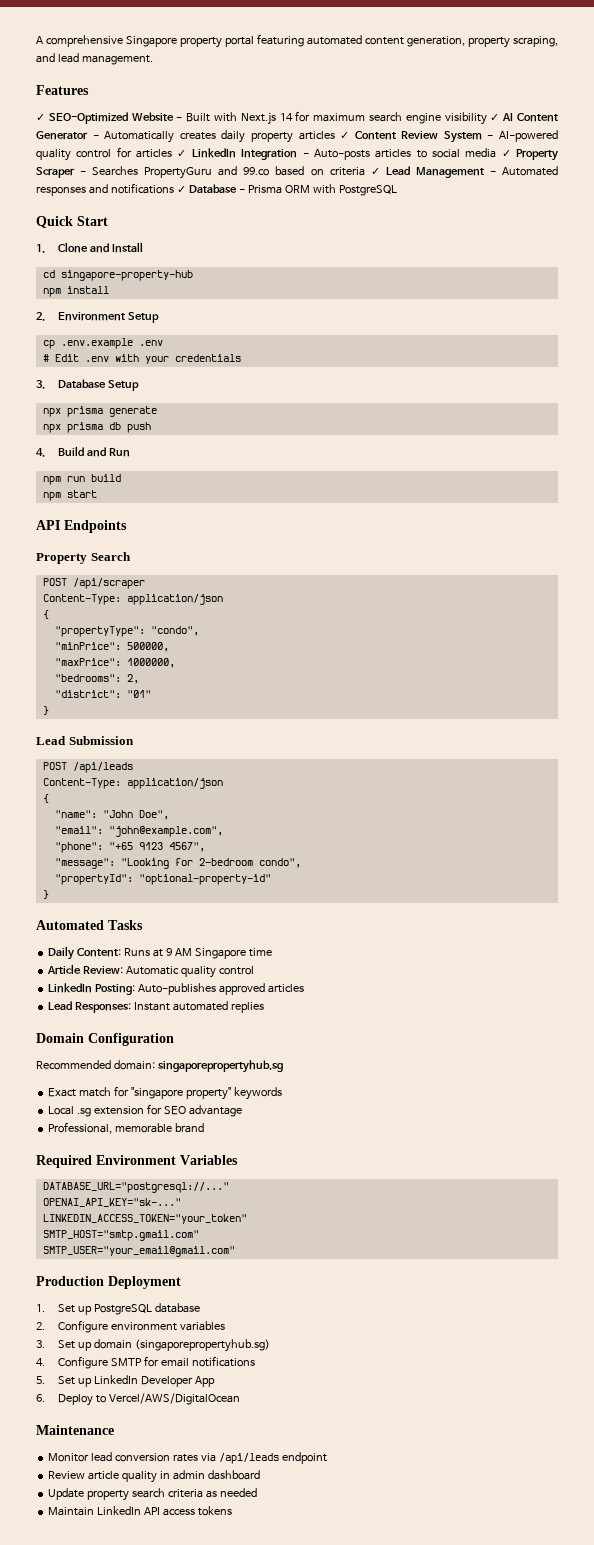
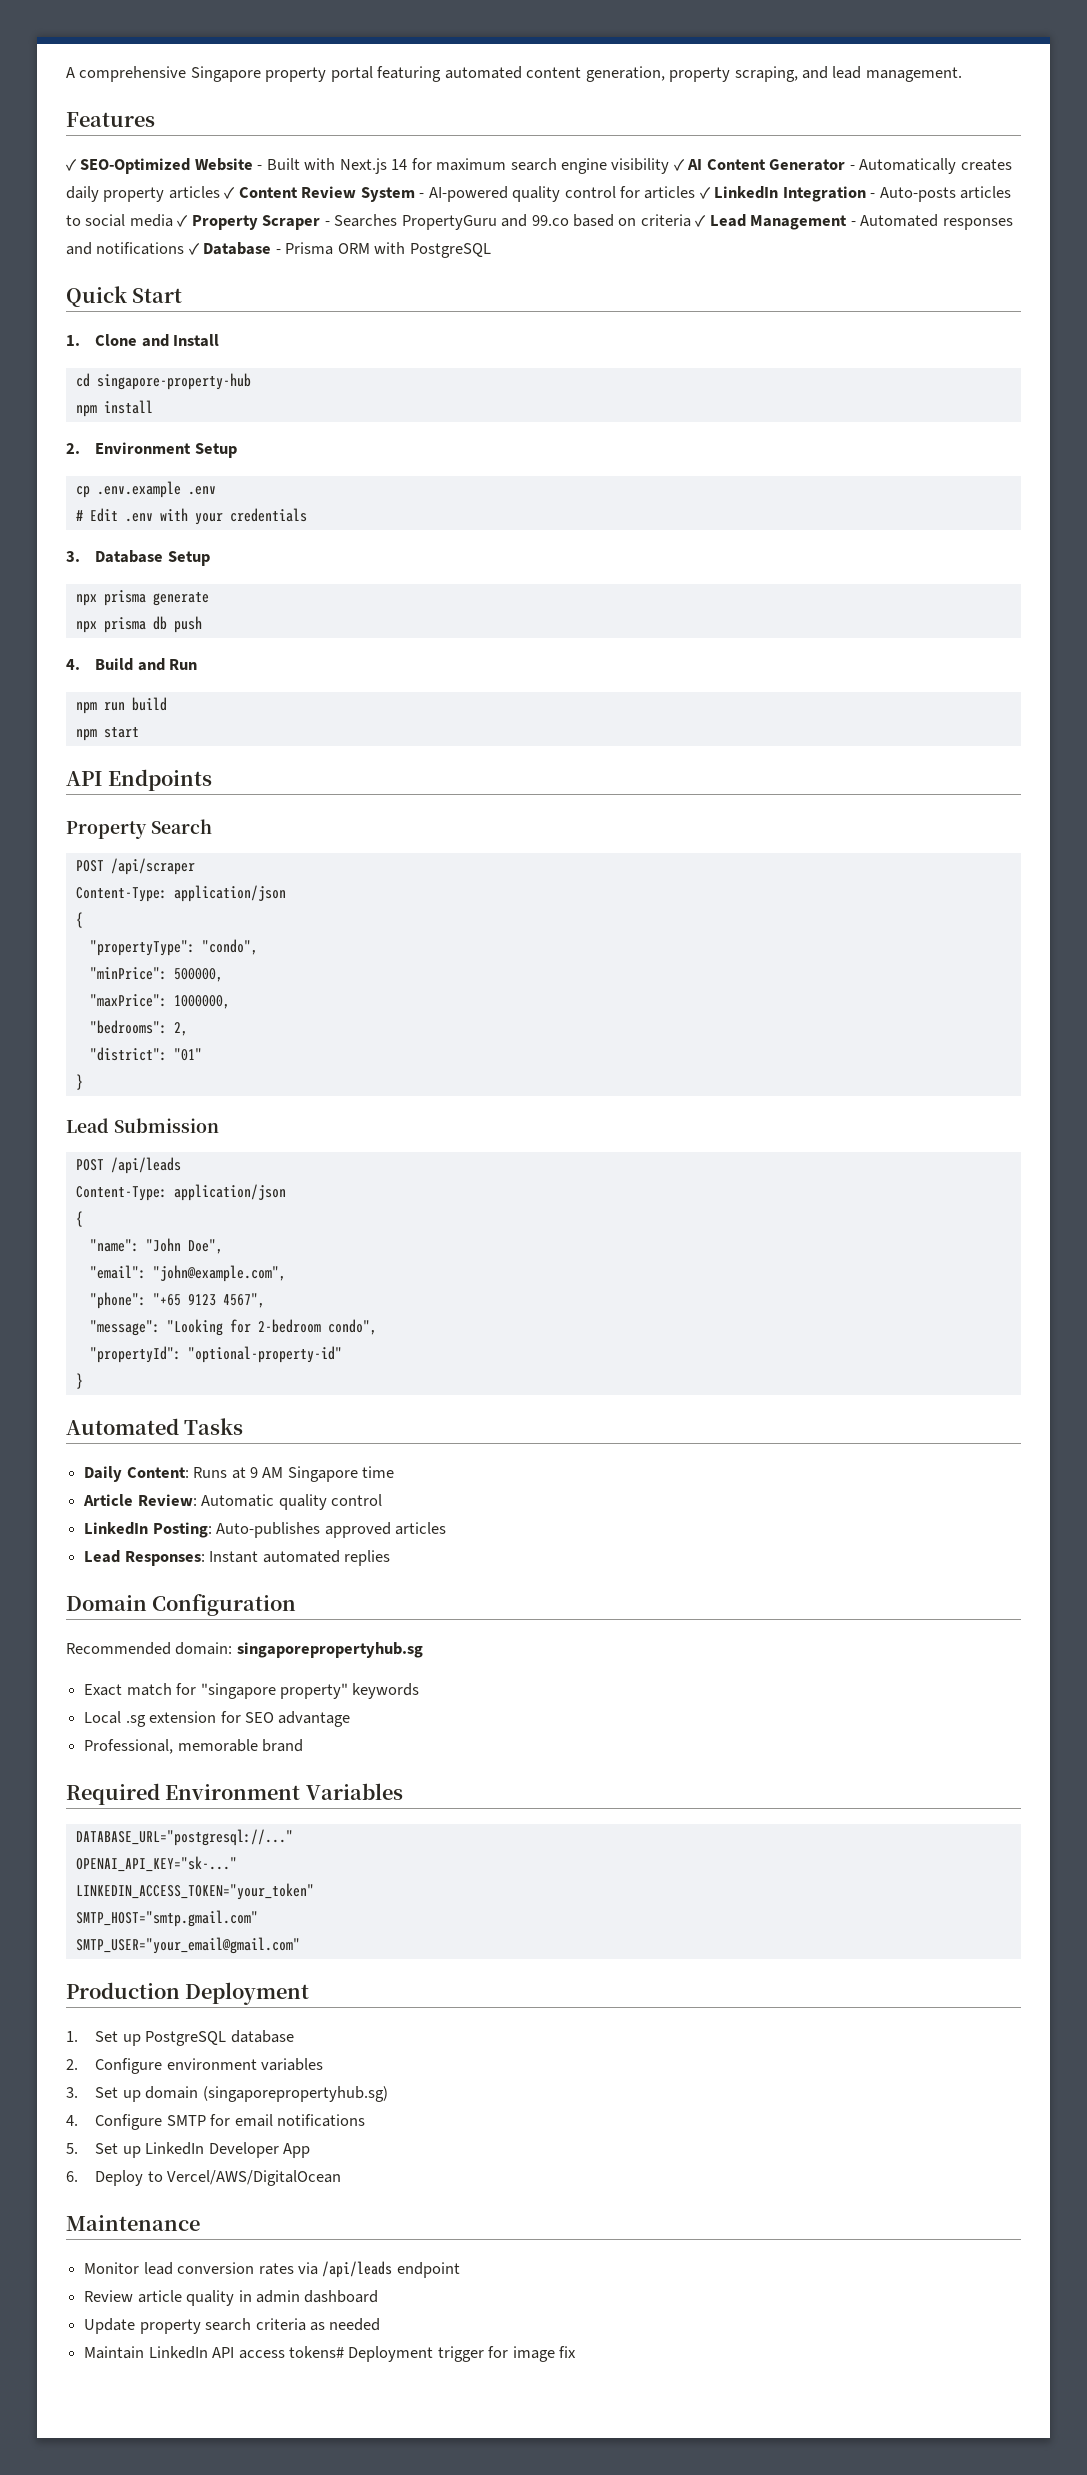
- Maintain LinkedIn API access tokens
+ Maintain LinkedIn API access tokens# Deployment trigger for image fix

